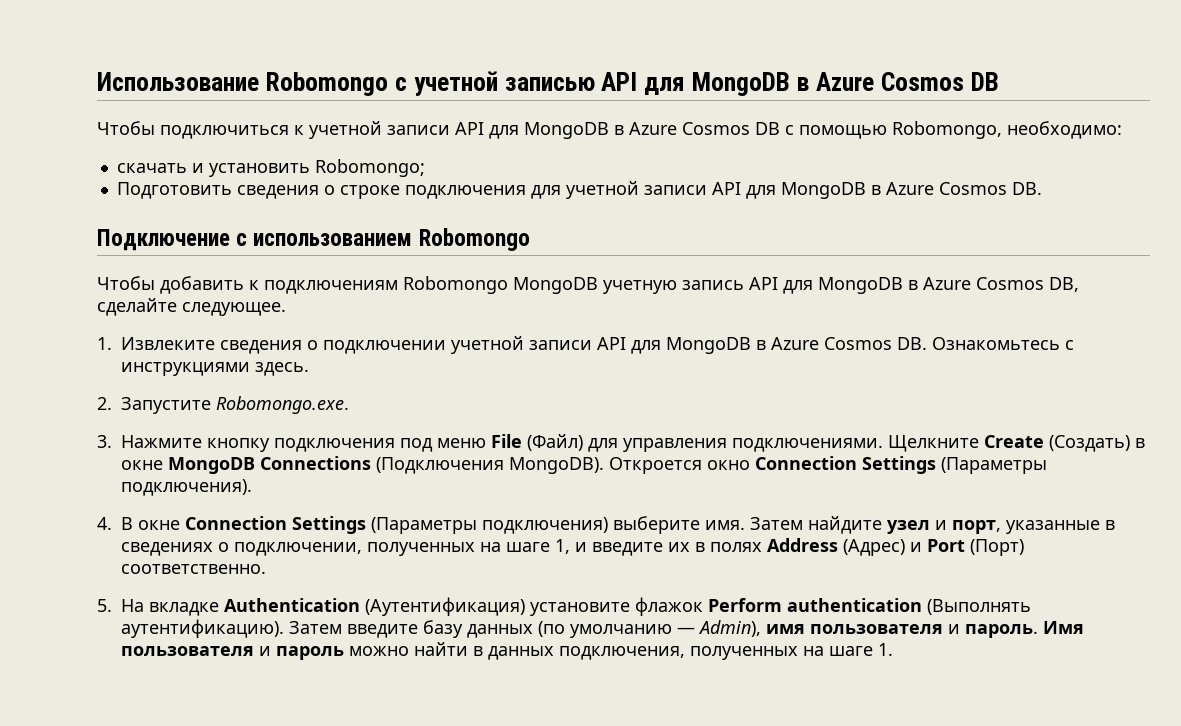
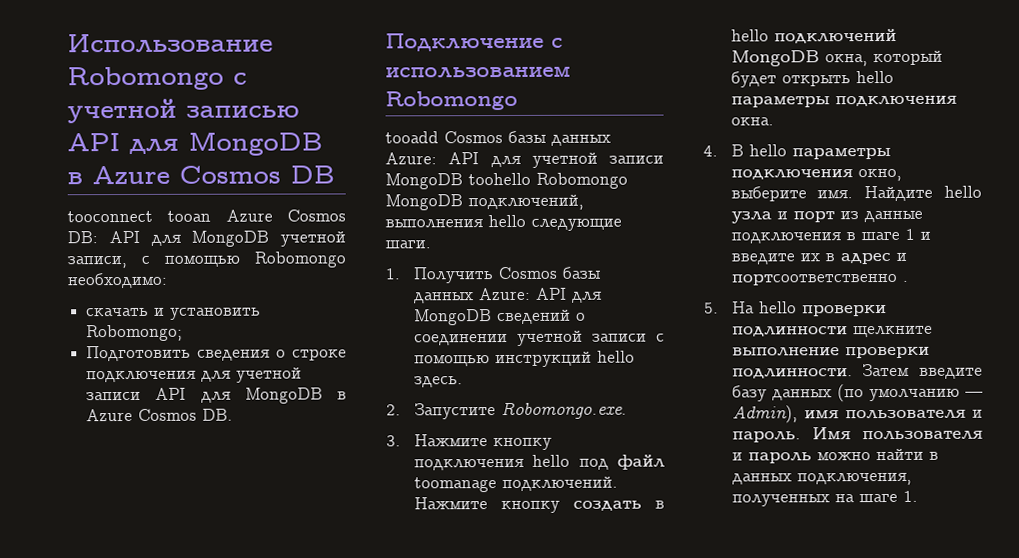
- Чтобы подключиться к учетной записи API для MongoDB в Azure Cosmos DB с помощью Robomongo, необходимо:
+ tooconnect tooan Azure Cosmos DB: API для MongoDB учетной записи, с помощью Robomongo необходимо:
- Чтобы добавить к подключениям Robomongo MongoDB учетную запись API для MongoDB в Azure Cosmos DB, сделайте следующее.
- 1. Извлеките сведения о подключении учетной записи API для MongoDB в Azure Cosmos DB. Ознакомьтесь с инструкциями здесь.
+ tooadd Cosmos базы данных Azure: API для учетной записи MongoDB toohello Robomongo MongoDB подключений, выполнения hello следующие шаги.
+ 1. Получить Cosmos базы данных Azure: API для MongoDB сведений о соединении учетной записи с помощью инструкций hello здесь.
- 3. Нажмите кнопку подключения под меню File (Файл) для управления подключениями. Щелкните Create (Создать) в окне MongoDB Connections (Подключения MongoDB). Откроется окно Connection Settings (Параметры подключения).
- 4. В окне Connection Settings (Параметры подключения) выберите имя. Затем найдите узел и порт, указанные в сведениях о подключении, полученных на шаге 1, и введите их в полях Address (Адрес) и Port (Порт) соответственно.
- 5. На вкладке Authentication (Аутентификация) установите флажок Perform authentication (Выполнять аутентификацию).
+ 3. Нажмите кнопку подключения hello под файл toomanage подключений. Нажмите кнопку создать в hello подключений MongoDB окна, который будет открыть hello параметры подключения окна.
+ 4. В hello параметры подключения окно, выберите имя. Найдите hello узла и порт из данные подключения в шаге 1 и введите их в адрес и портсоответственно .
+ 5. На hello проверки подлинности щелкните выполнение проверки подлинности.

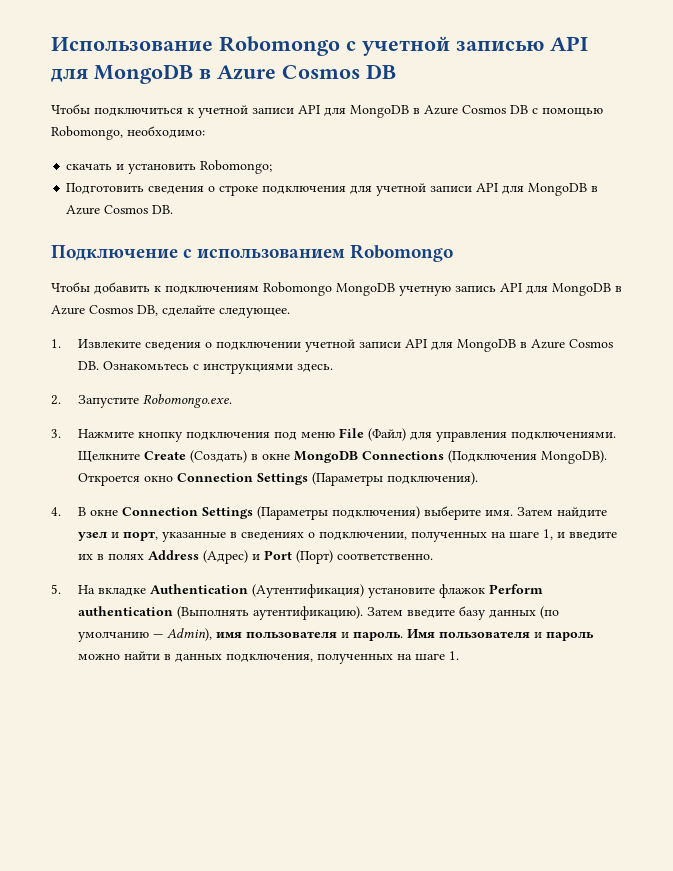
- tooconnect tooan Azure Cosmos DB: API для MongoDB учетной записи, с помощью Robomongo необходимо:
+ Чтобы подключиться к учетной записи API для MongoDB в Azure Cosmos DB с помощью Robomongo, необходимо:
- tooadd Cosmos базы данных Azure: API для учетной записи MongoDB toohello Robomongo MongoDB подключений, выполнения hello следующие шаги.
- 1. Получить Cosmos базы данных Azure: API для MongoDB сведений о соединении учетной записи с помощью инструкций hello здесь.
+ Чтобы добавить к подключениям Robomongo MongoDB учетную запись API для MongoDB в Azure Cosmos DB, сделайте следующее.
+ 1. Извлеките сведения о подключении учетной записи API для MongoDB в Azure Cosmos DB. Ознакомьтесь с инструкциями здесь.
- 3. Нажмите кнопку подключения hello под файл toomanage подключений. Нажмите кнопку создать в hello подключений MongoDB окна, который будет открыть hello параметры подключения окна.
- 4. В hello параметры подключения окно, выберите имя. Найдите hello узла и порт из данные подключения в шаге 1 и введите их в адрес и портсоответственно .
- 5. На hello проверки подлинности щелкните выполнение проверки подлинности.
+ 3. Нажмите кнопку подключения под меню File (Файл) для управления подключениями. Щелкните Create (Создать) в окне MongoDB Connections (Подключения MongoDB). Откроется окно Connection Settings (Параметры подключения).
+ 4. В окне Connection Settings (Параметры подключения) выберите имя. Затем найдите узел и порт, указанные в сведениях о подключении, полученных на шаге 1, и введите их в полях Address (Адрес) и Port (Порт) соответственно.
+ 5. На вкладке Authentication (Аутентификация) установите флажок Perform authentication (Выполнять аутентификацию).

